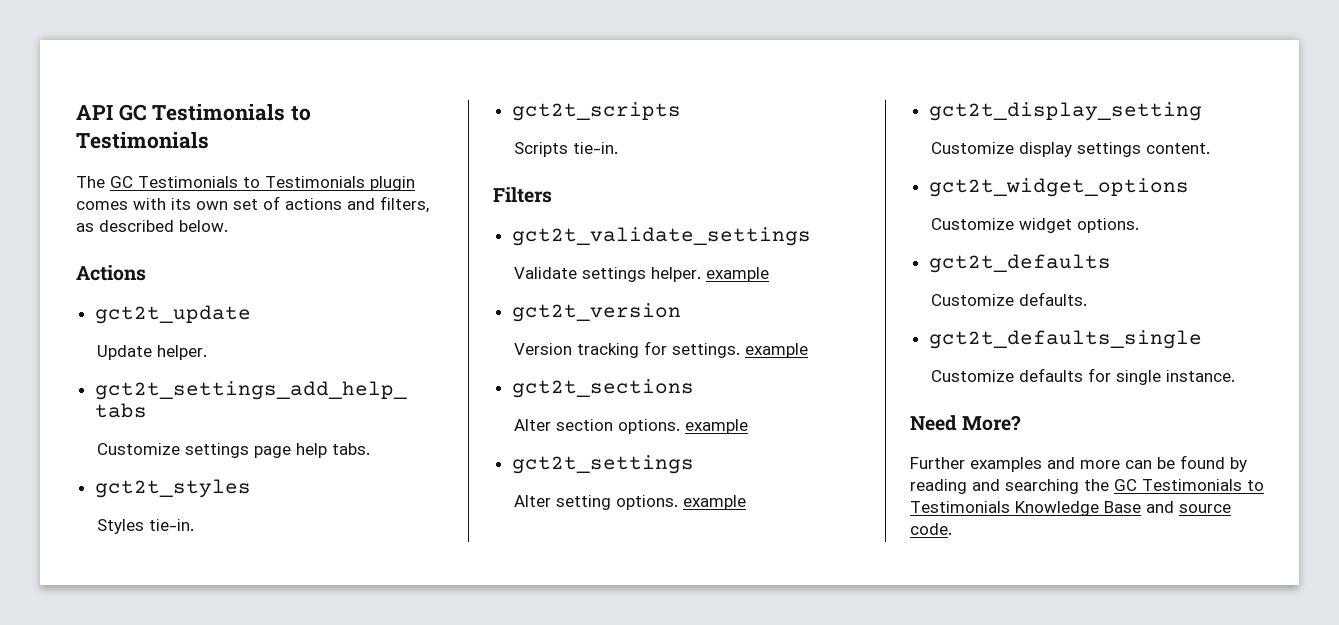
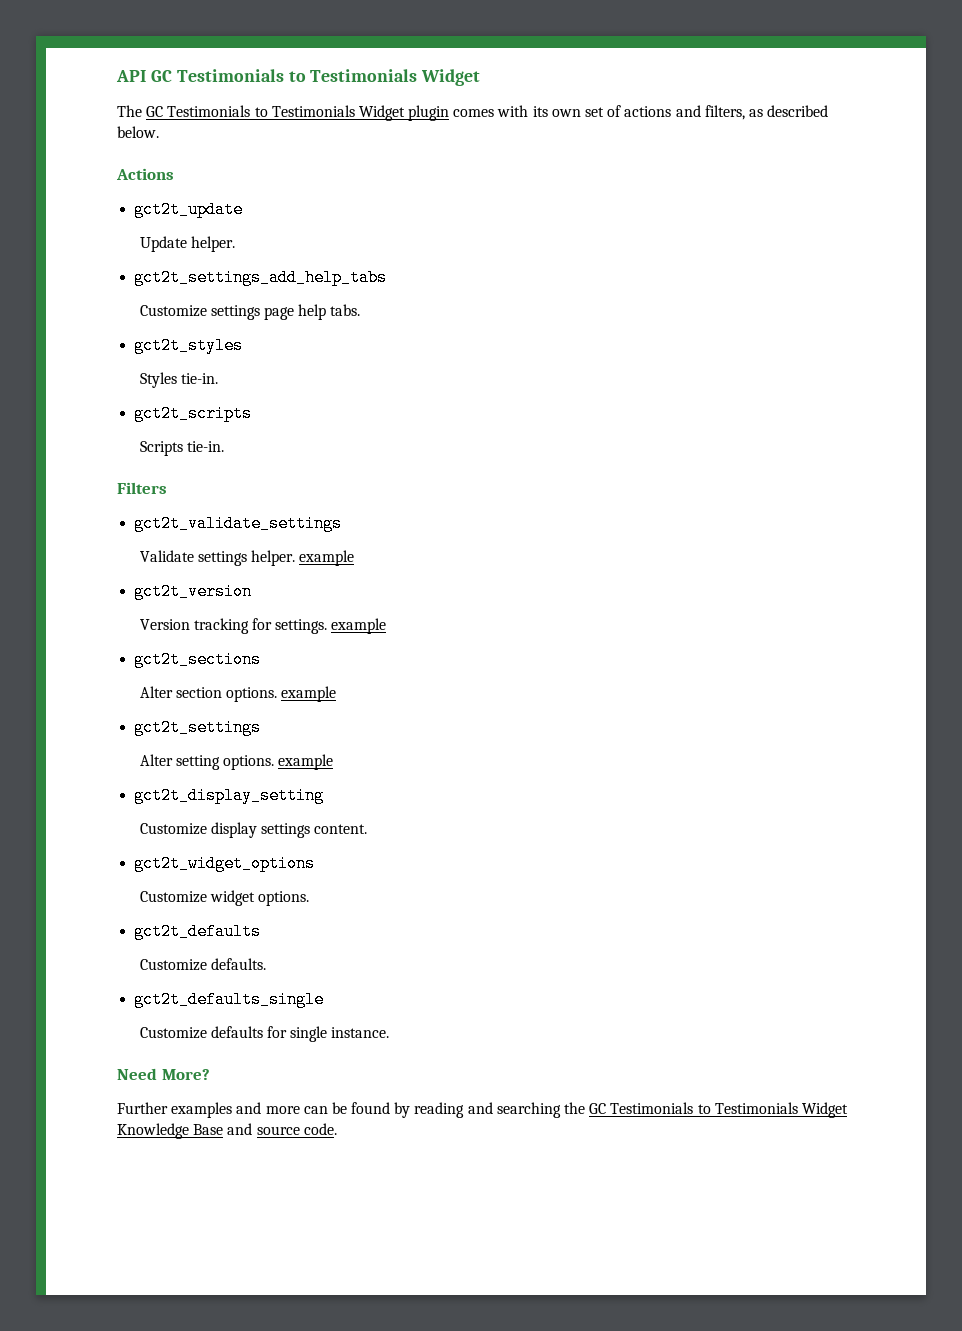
- API GC Testimonials to Testimonials
+ API GC Testimonials to Testimonials Widget
- The GC Testimonials to Testimonials plugin comes with its own set of actions and filters, as described below.
+ The GC Testimonials to Testimonials Widget plugin comes with its own set of actions and filters, as described below.
- Further examples and more can be found by reading and searching the GC Testimonials to Testimonials Knowledge Base and source code.
+ Further examples and more can be found by reading and searching the GC Testimonials to Testimonials Widget Knowledge Base and source code.

